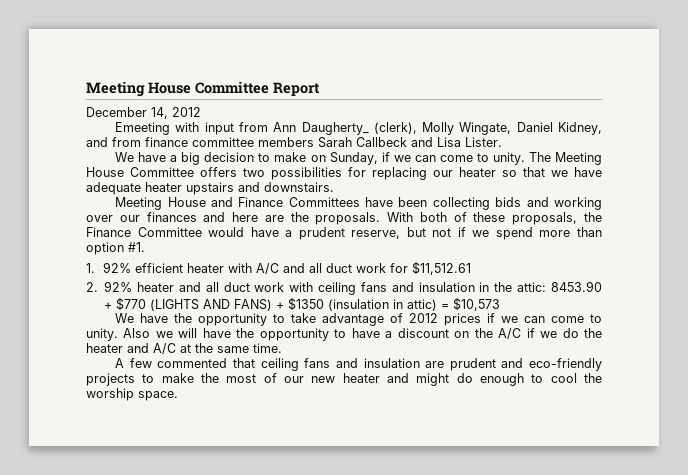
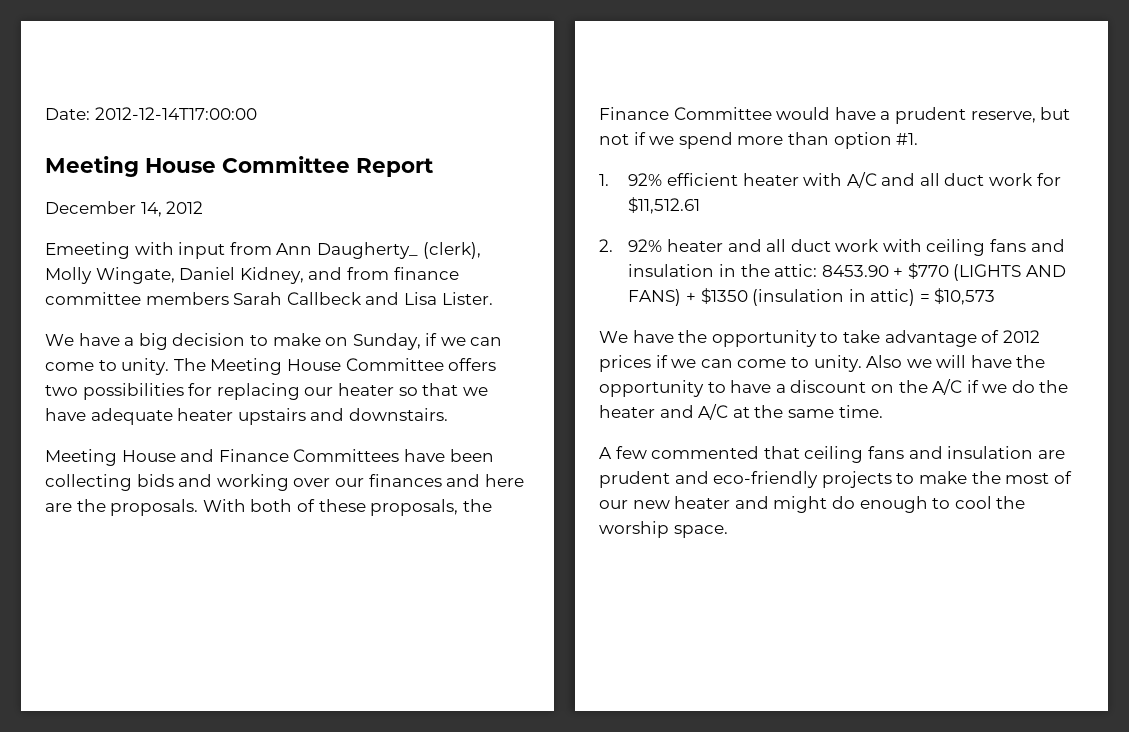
+ Date: 2012-12-14T17:00:00

